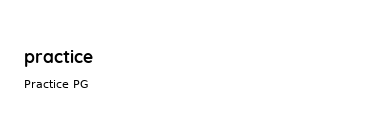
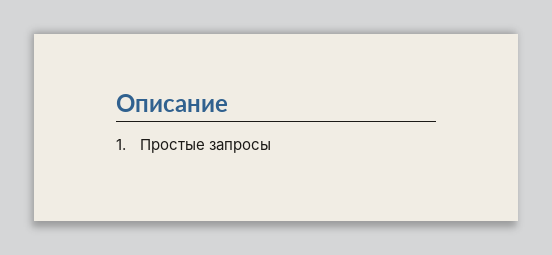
- practice
- Practice PG
+ Описание
+ 1. Простые запросы

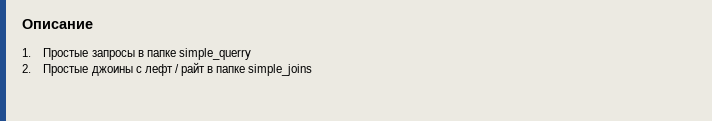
- 1. Простые запросы
+ 1. Простые запросы в папке simple_querry
+ 2. Простые джоины с лефт / райт в папке simple_joins

